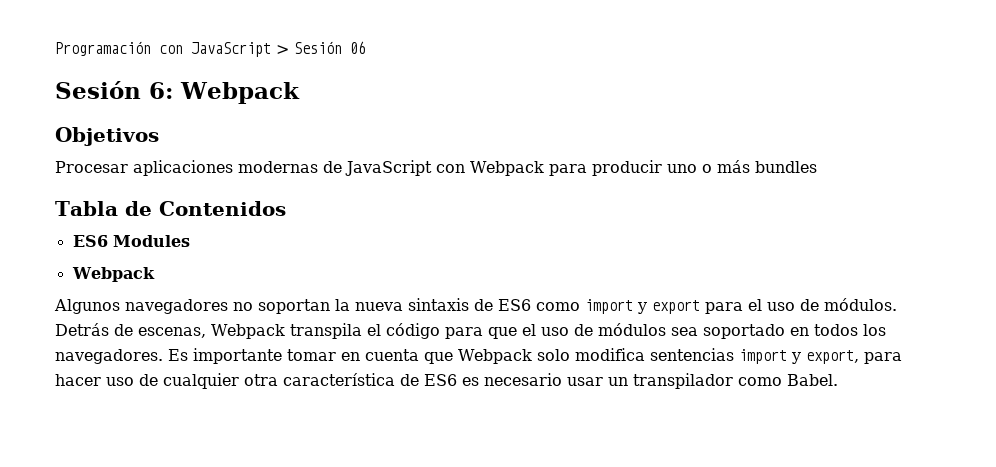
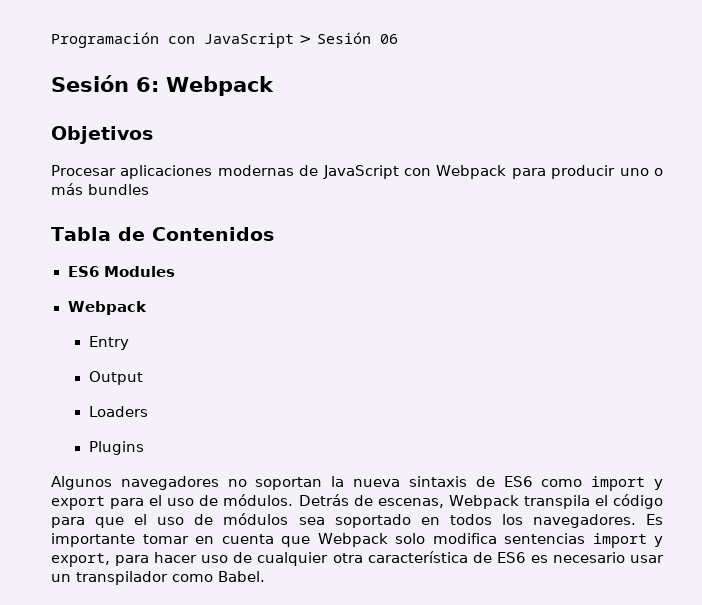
+ Entry
+ Output
+ Loaders
+ Plugins

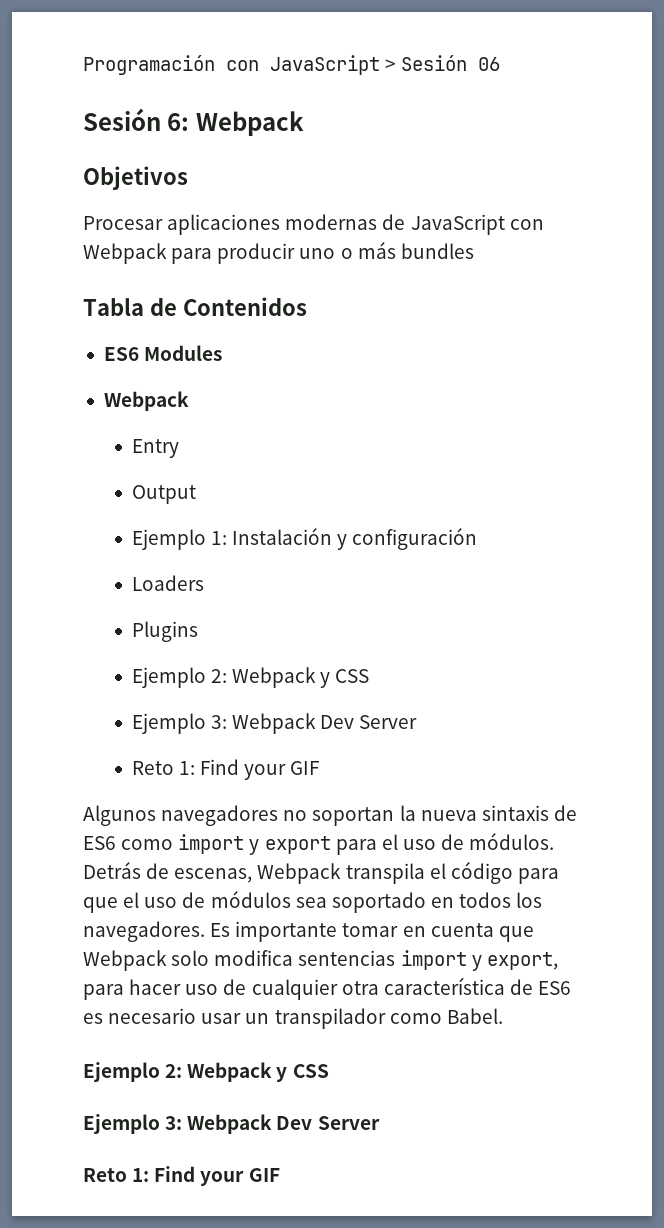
+ Ejemplo 1: Instalación y configuración
  Loaders
  Plugins
+ Ejemplo 2: Webpack y CSS
+ Ejemplo 3: Webpack Dev Server
+ Reto 1: Find your GIF
  Es importante tomar en cuenta que Webpack solo modifica sentencias import y export, para hacer uso de cualquier otra característica de ES6 es necesario usar un transpilador como Babel.
+ Ejemplo 2: Webpack y CSS
+ Ejemplo 3: Webpack Dev Server
+ Reto 1: Find your GIF

